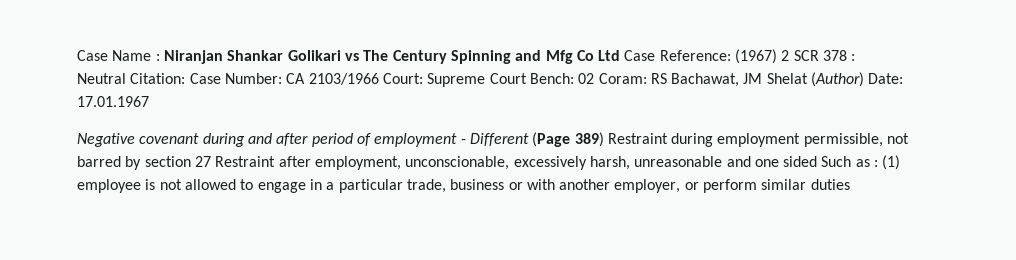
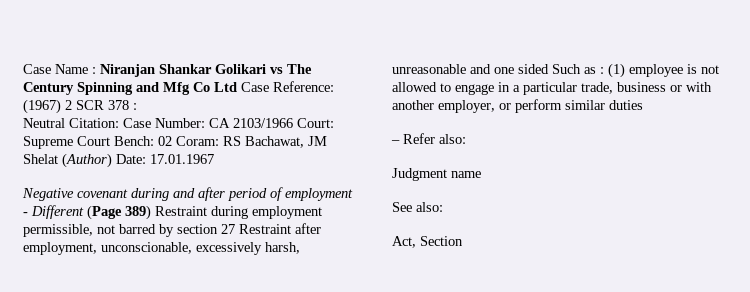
+ – Refer also:
+ Judgment name
+ See also:
+ Act, Section

